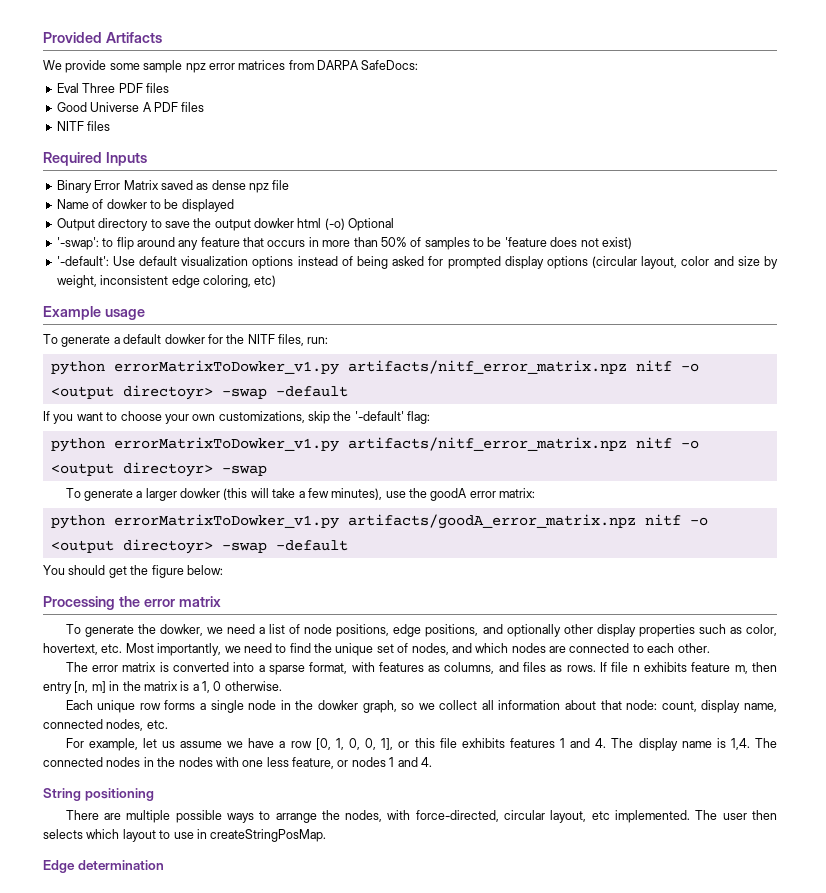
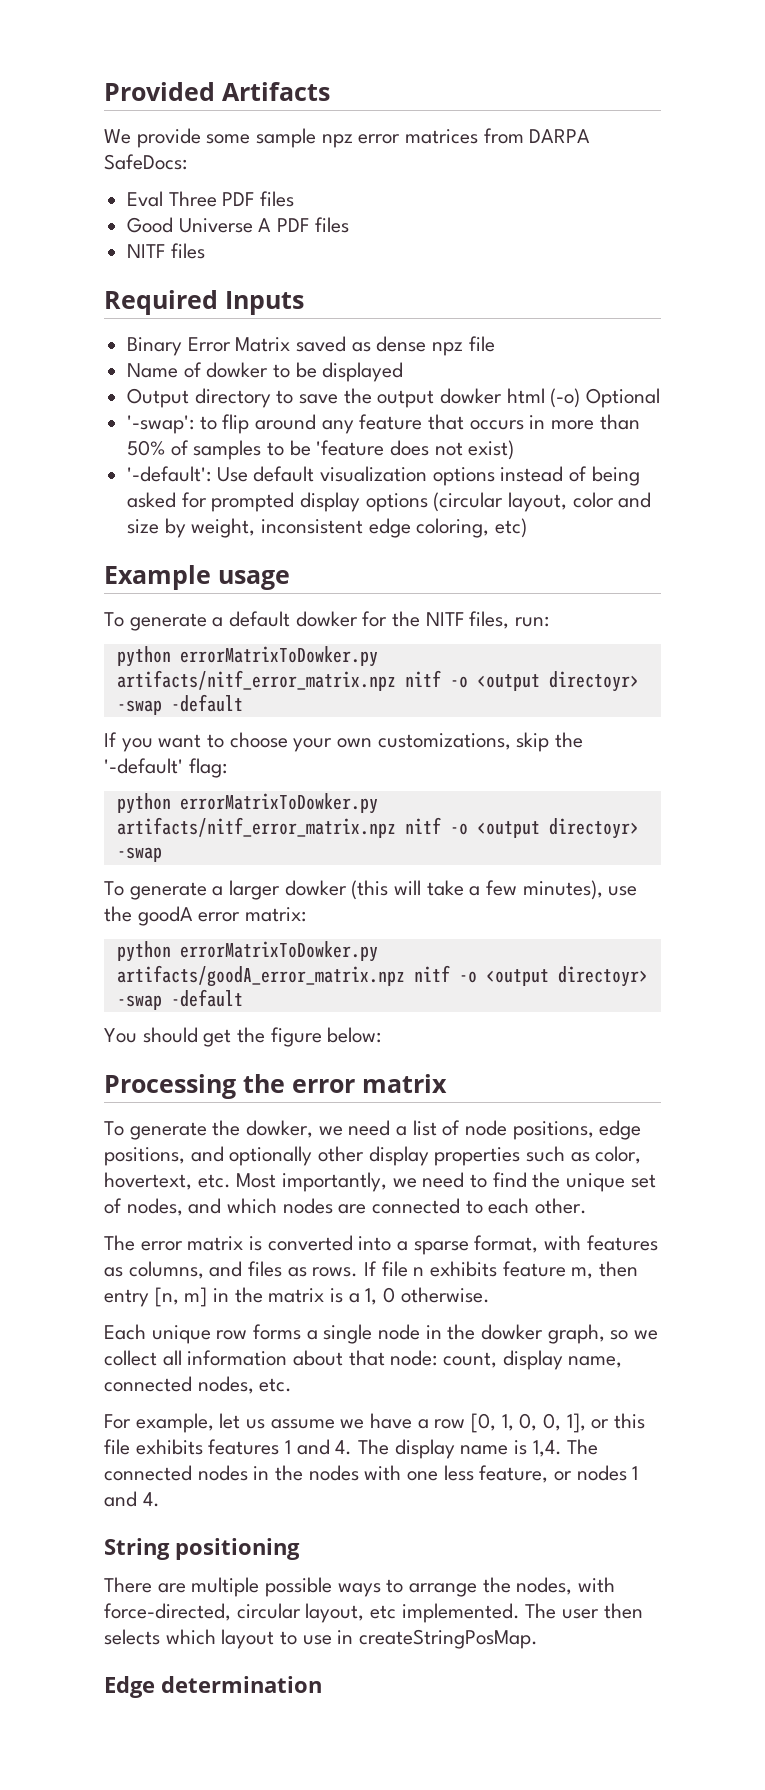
- python errorMatrixToDowker_v1.py artifacts/nitf_error_matrix.npz nitf -o <output directoyr> -swap -default
+ python errorMatrixToDowker.py artifacts/nitf_error_matrix.npz nitf -o <output directoyr> -swap -default
  If you want to choose your own customizations, skip the '-default' flag:
- python errorMatrixToDowker_v1.py artifacts/nitf_error_matrix.npz nitf -o <output directoyr> -swap
+ python errorMatrixToDowker.py artifacts/nitf_error_matrix.npz nitf -o <output directoyr> -swap
- python errorMatrixToDowker_v1.py artifacts/goodA_error_matrix.npz nitf -o <output directoyr> -swap -default
+ python errorMatrixToDowker.py artifacts/goodA_error_matrix.npz nitf -o <output directoyr> -swap -default

